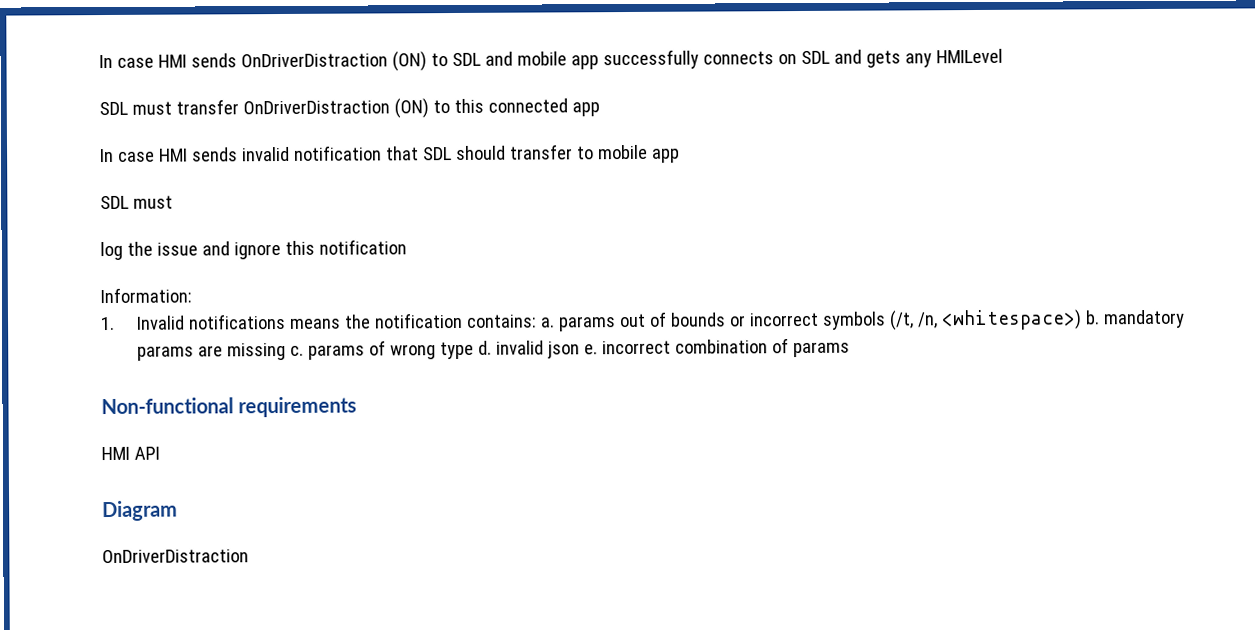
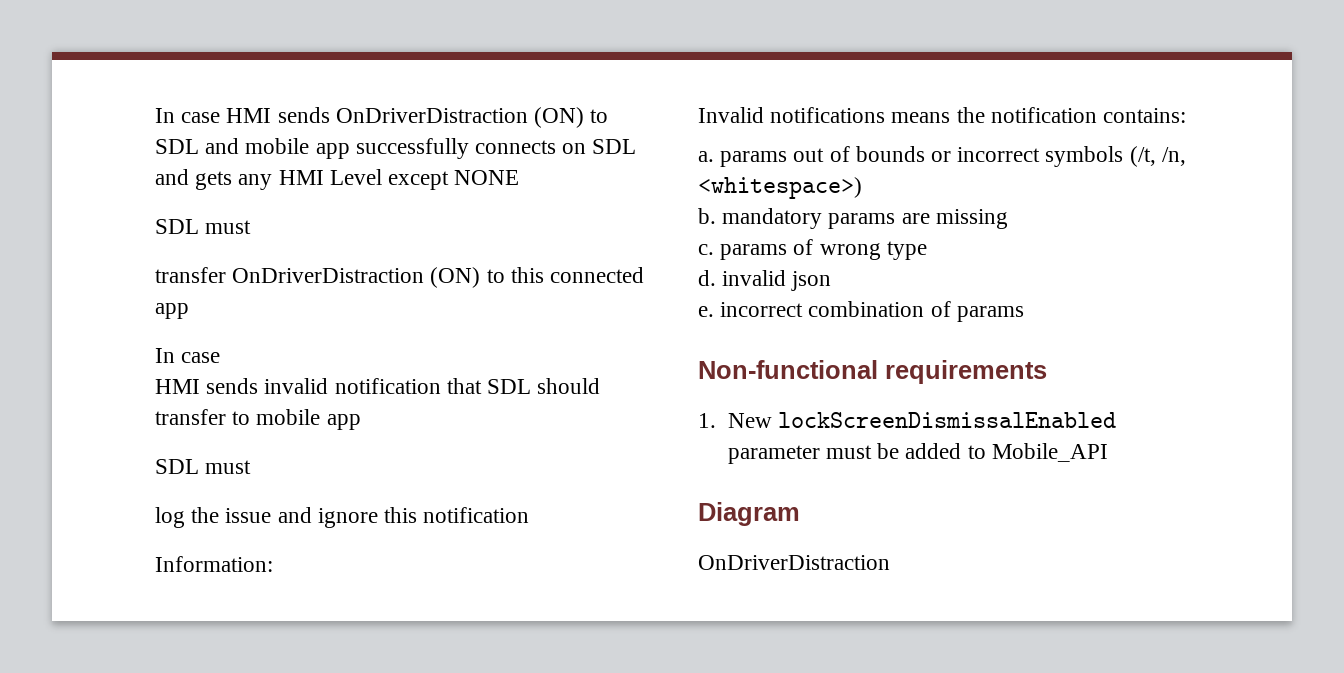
- In case HMI sends OnDriverDistraction (ON) to SDL and mobile app successfully connects on SDL and gets any HMILevel
- SDL must transfer OnDriverDistraction (ON) to this connected app
- In case HMI sends invalid notification that SDL should transfer to mobile app
+ In case HMI sends OnDriverDistraction (ON) to SDL and mobile app successfully connects on SDL and gets any HMI Level except NONE
+ SDL must
+ transfer OnDriverDistraction (ON) to this connected app
+ In case
+ HMI sends invalid notification that SDL should transfer to mobile app
- 1. Invalid notifications means the notification contains: a. params out of bounds or incorrect symbols (/t, /n, <whitespace>) b. mandatory params are missing c. params of wrong type d. invalid json e. incorrect combination of params
+ Invalid notifications means the notification contains:
+ a. params out of bounds or incorrect symbols (/t, /n, <whitespace>)
+ b. mandatory params are missing
+ c. params of wrong type
+ d. invalid json
+ e. incorrect combination of params
- HMI API
+ 1. New lockScreenDismissalEnabled parameter must be added to Mobile_API

